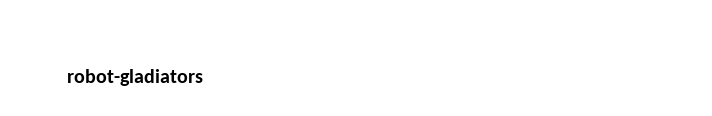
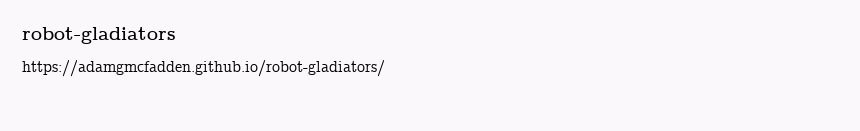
+ https://adamgmcfadden.github.io/robot-gladiators/

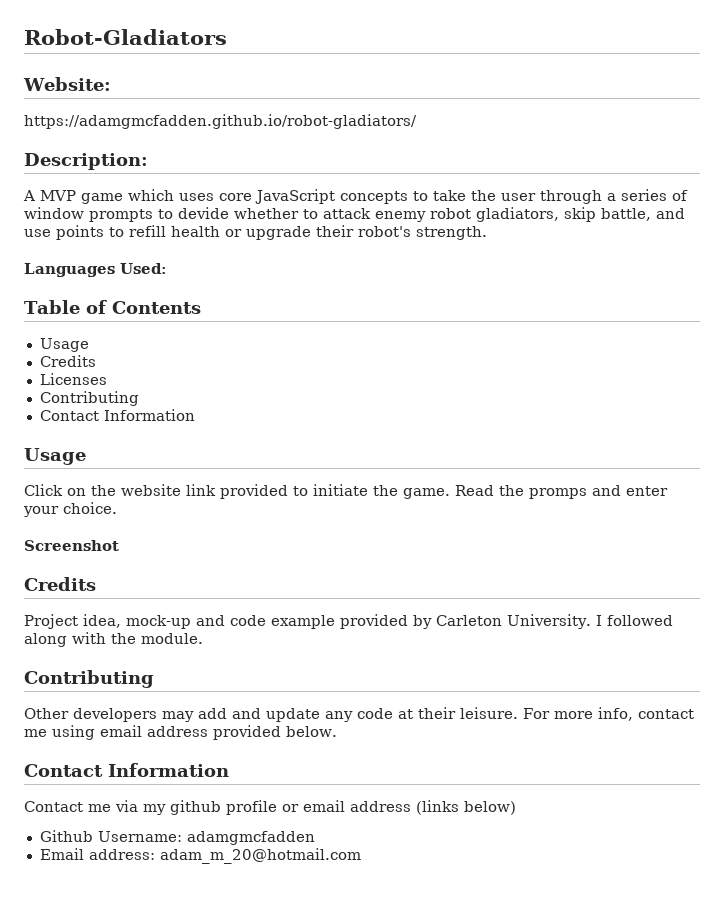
- robot-gladiators
+ Robot-Gladiators
+ Website:
+ Description:
+ A MVP game which uses core JavaScript concepts to take the user through a series of window prompts to devide whether to attack enemy robot gladiators, skip battle, and use points to refill health or upgrade their robot's strength.
+ Languages Used:
+ Table of Contents
+ Usage
+ Credits
+ Licenses
+ Contributing
+ Contact Information
+ Usage
+ Click on the website link provided to initiate the game. Read the promps and enter your choice.
+ Screenshot
+ Credits
+ Project idea, mock-up and code example provided by Carleton University. I followed along with the module.
+ Contributing
+ Other developers may add and update any code at their leisure. For more info, contact me using email address provided below.
+ Contact Information
+ Contact me via my github profile or email address (links below)
+ Github Username: adamgmcfadden
+ Email address: adam_m_20@hotmail.com

